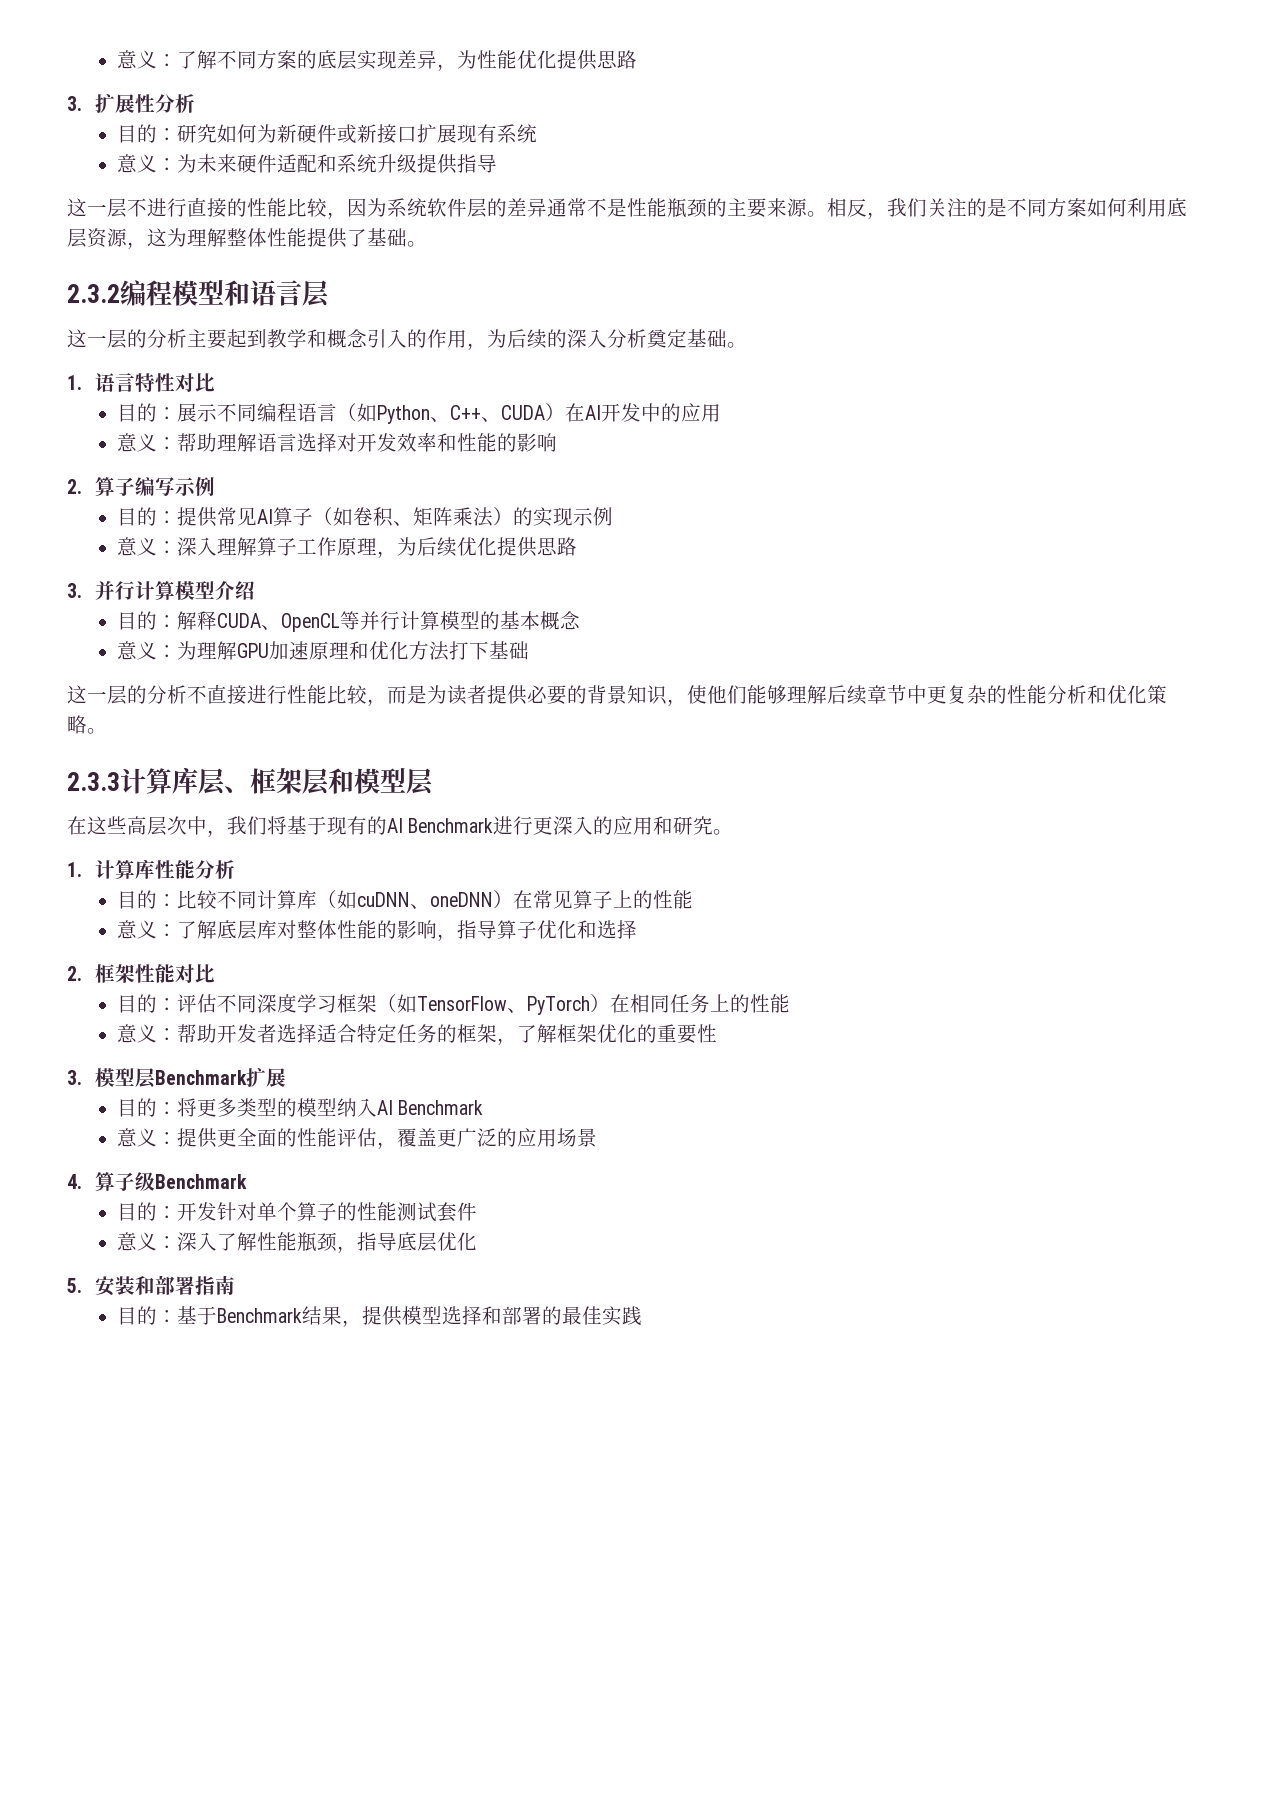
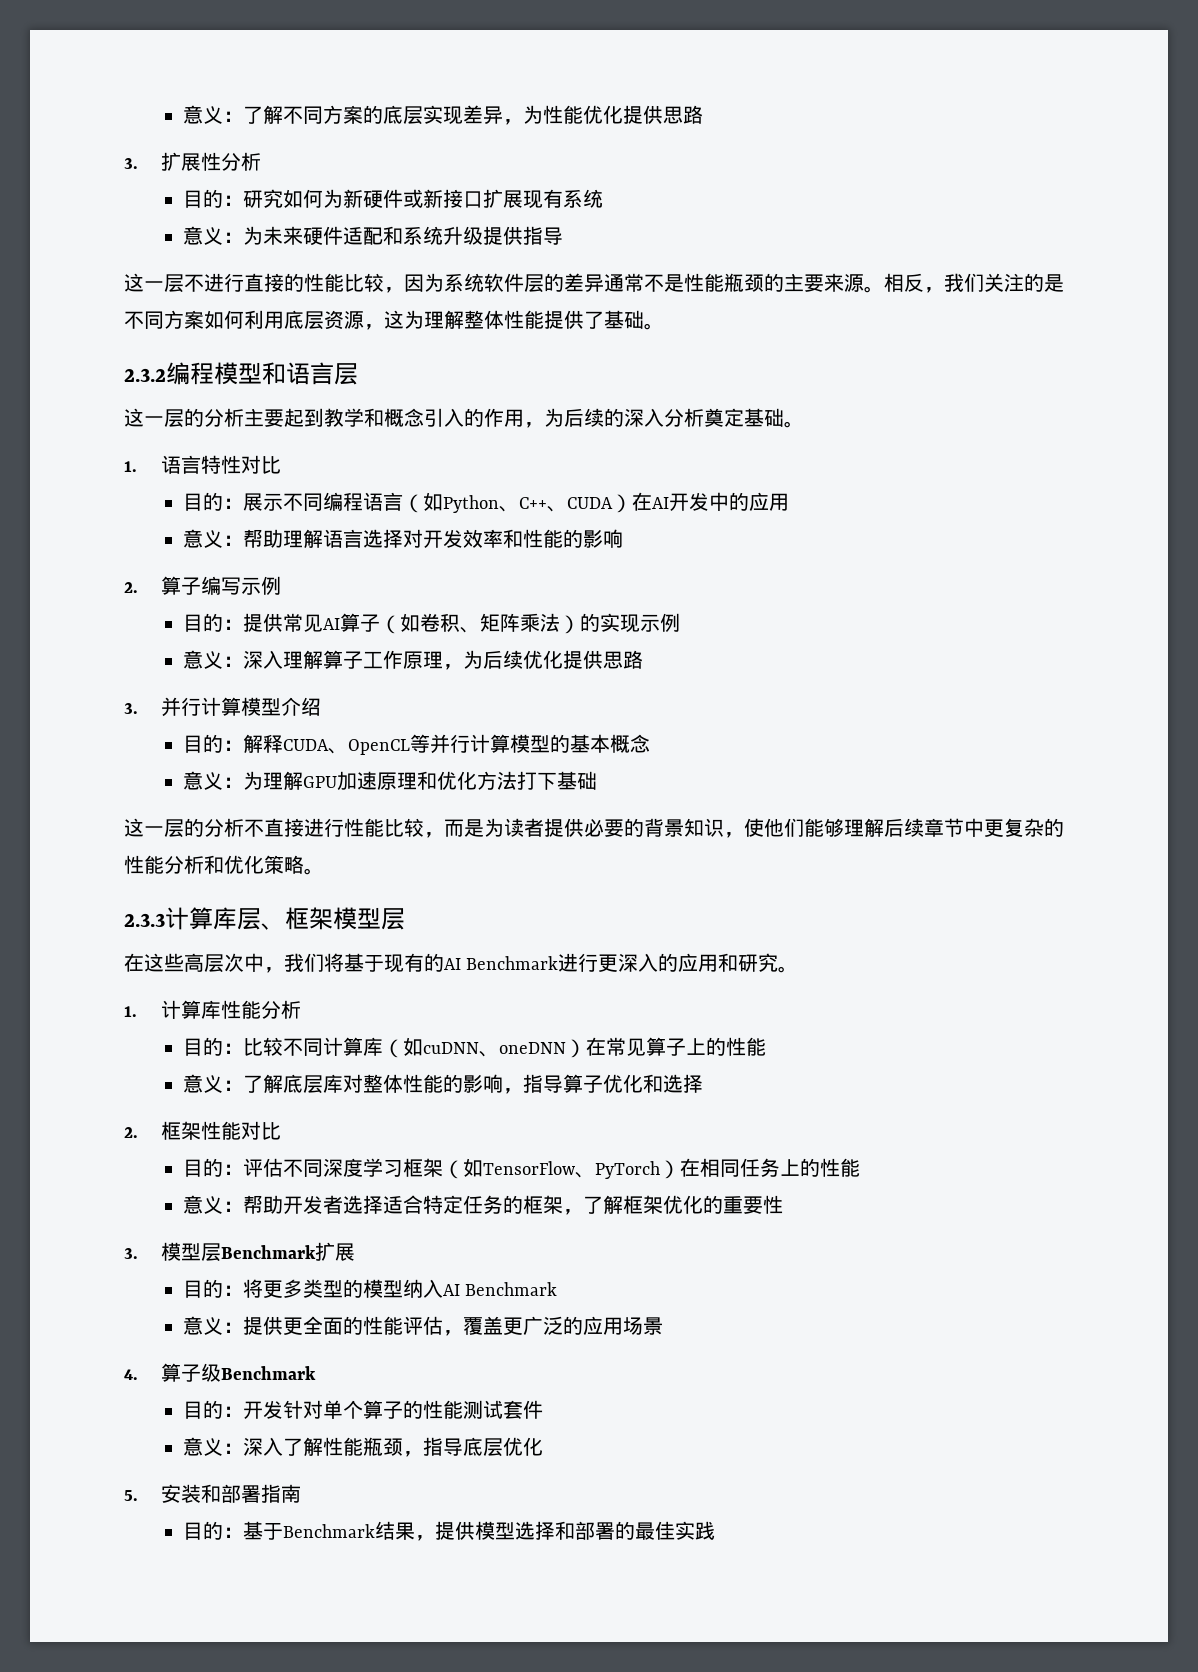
- 2.3.3计算库层、框架层和模型层
+ 2.3.3计算库层、框架模型层

